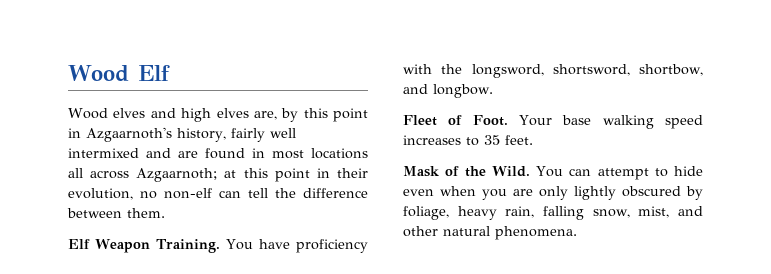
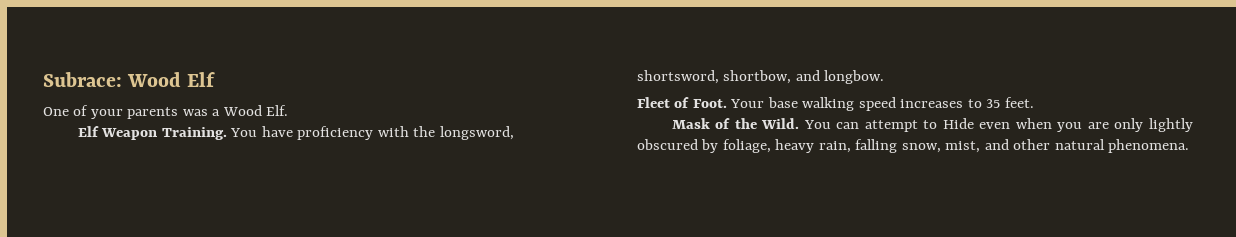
- Wood Elf
+ Subrace: Wood Elf
- Wood elves and high elves are, by this point in Azgaarnoth's history, fairly well intermixed and are found in most locations all across Azgaarnoth; at this point in their evolution, no non-elf can tell the difference between them.
+ One of your parents was a Wood Elf.
- You can attempt to hide even when you are only lightly obscured by foliage, heavy rain, falling snow, mist, and other natural phenomena.
+ You can attempt to Hide even when you are only lightly obscured by foliage, heavy rain, falling snow, mist, and other natural phenomena.

